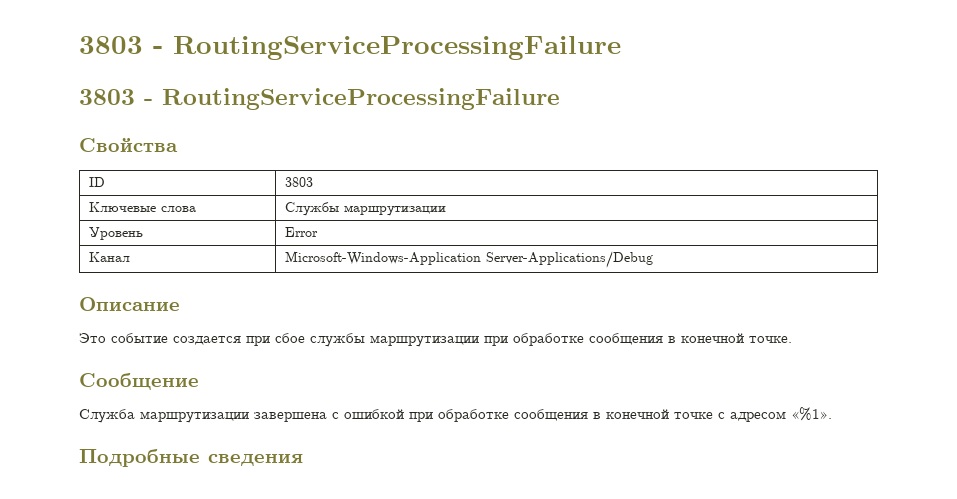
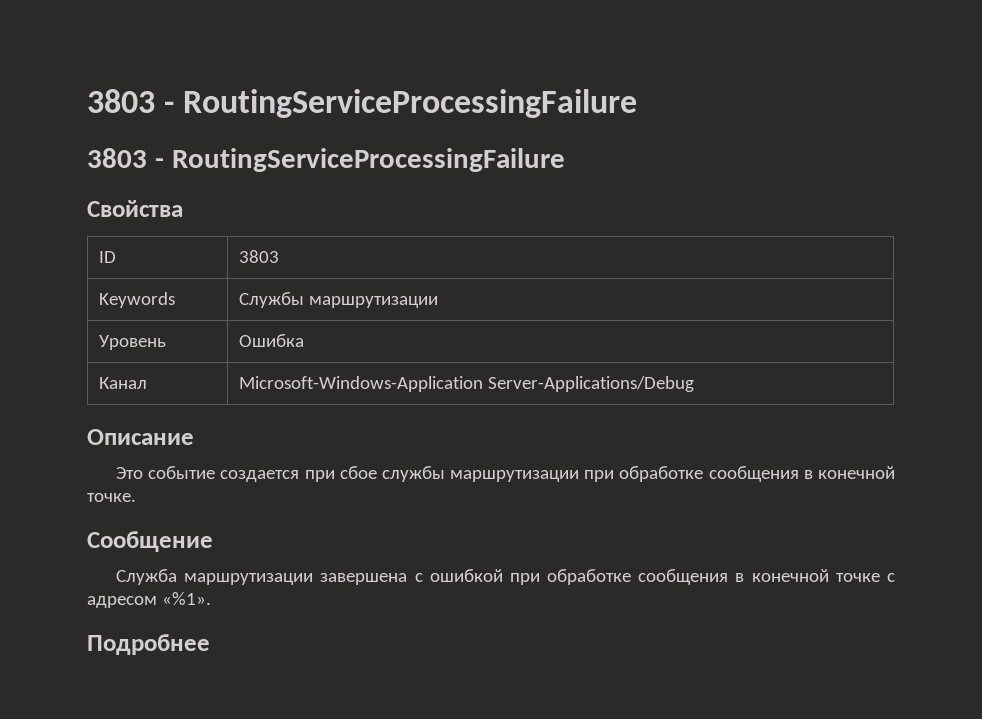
- Ключевые слова | Службы маршрутизации
+ Keywords | Службы маршрутизации
- Уровень | Error
+ Уровень | Ошибка
- Подробные сведения
+ Подробнее

